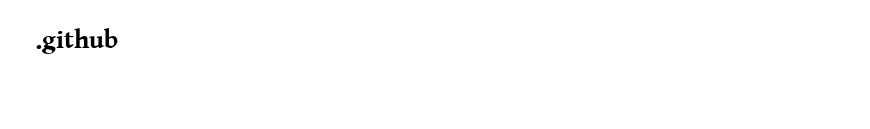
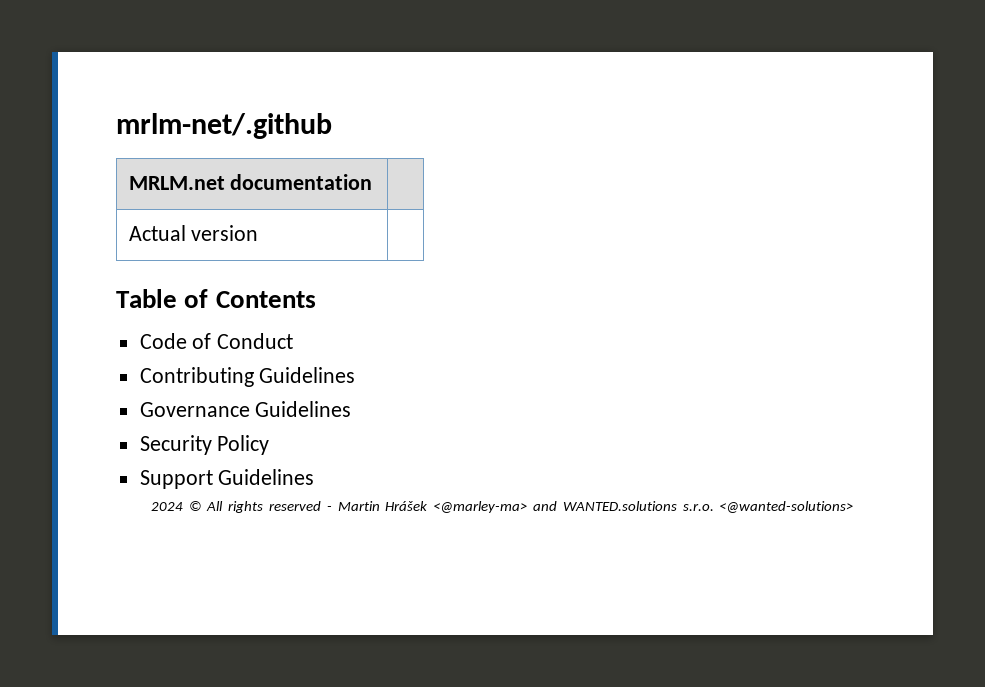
- .github
+ mrlm-net/.github
+ MRLM.net documentation |
+ Actual version |
+ Table of Contents
+ Code of Conduct
+ Contributing Guidelines
+ Governance Guidelines
+ Security Policy
+ Support Guidelines
+ 2024 © All rights reserved - Martin Hrášek <@marley-ma> and WANTED.solutions s.r.o. <@wanted-solutions>

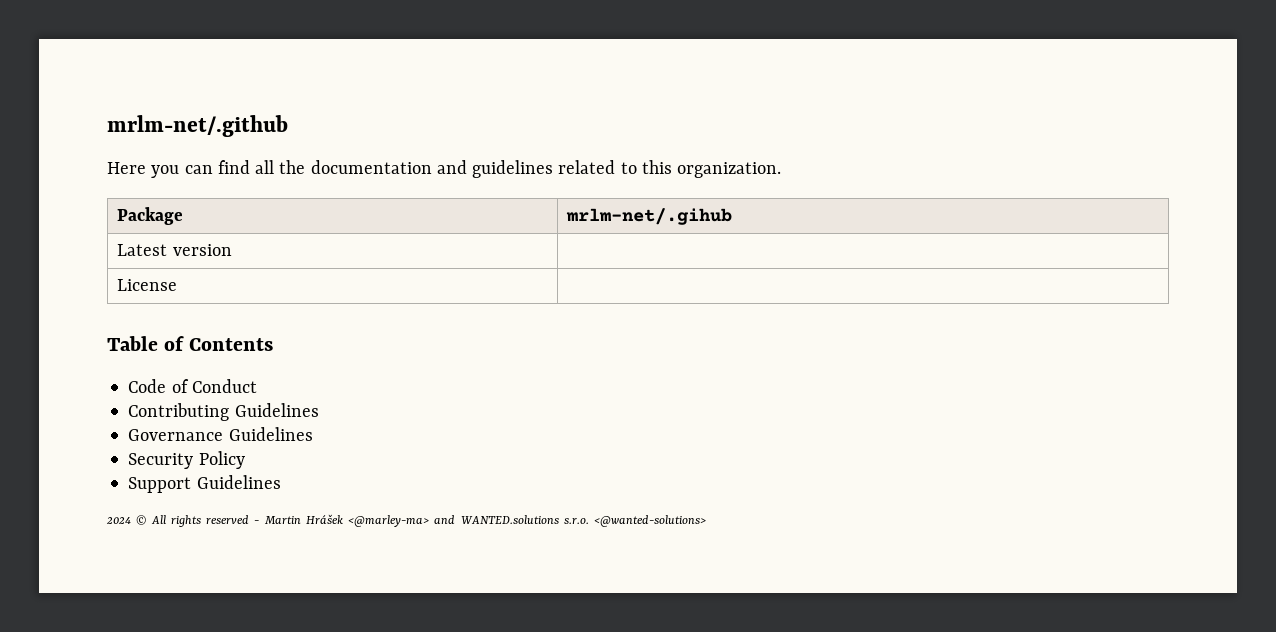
- MRLM.net documentation |
- Actual version |
+ Here you can find all the documentation and guidelines related to this organization.
+ Package | mrlm-net/.gihub
+ Latest version |
+ License |

